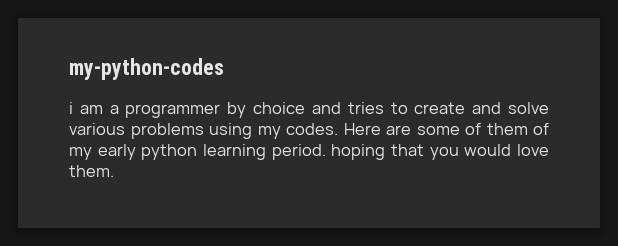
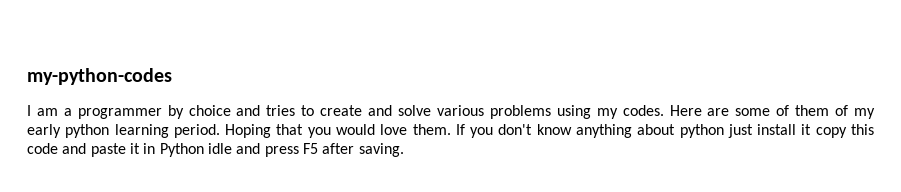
- i am a programmer by choice and tries to create and solve various problems using my codes.
+ I am a programmer by choice and tries to create and solve various problems using my codes.
- Here are some of them of my early python learning period. hoping that you would love them.
+ Here are some of them of my early python learning period. Hoping that you would love them.
+ If you don't know anything about python just install it copy this code and paste it in Python idle and press F5 after saving.

